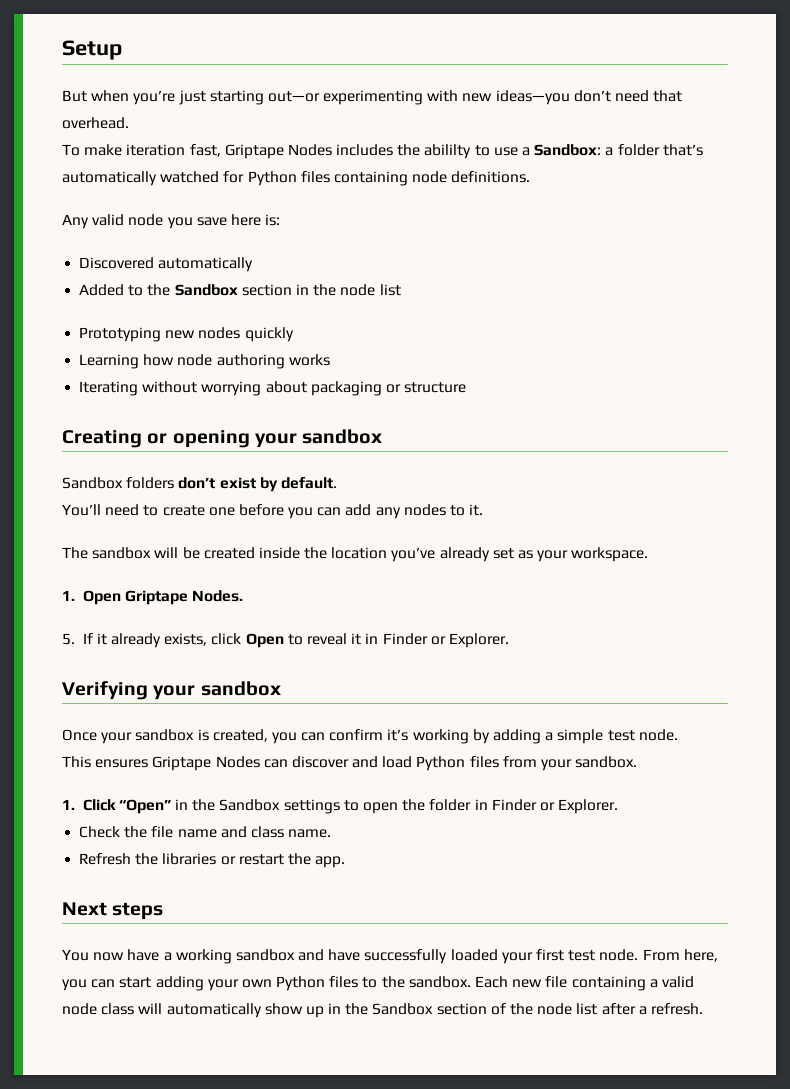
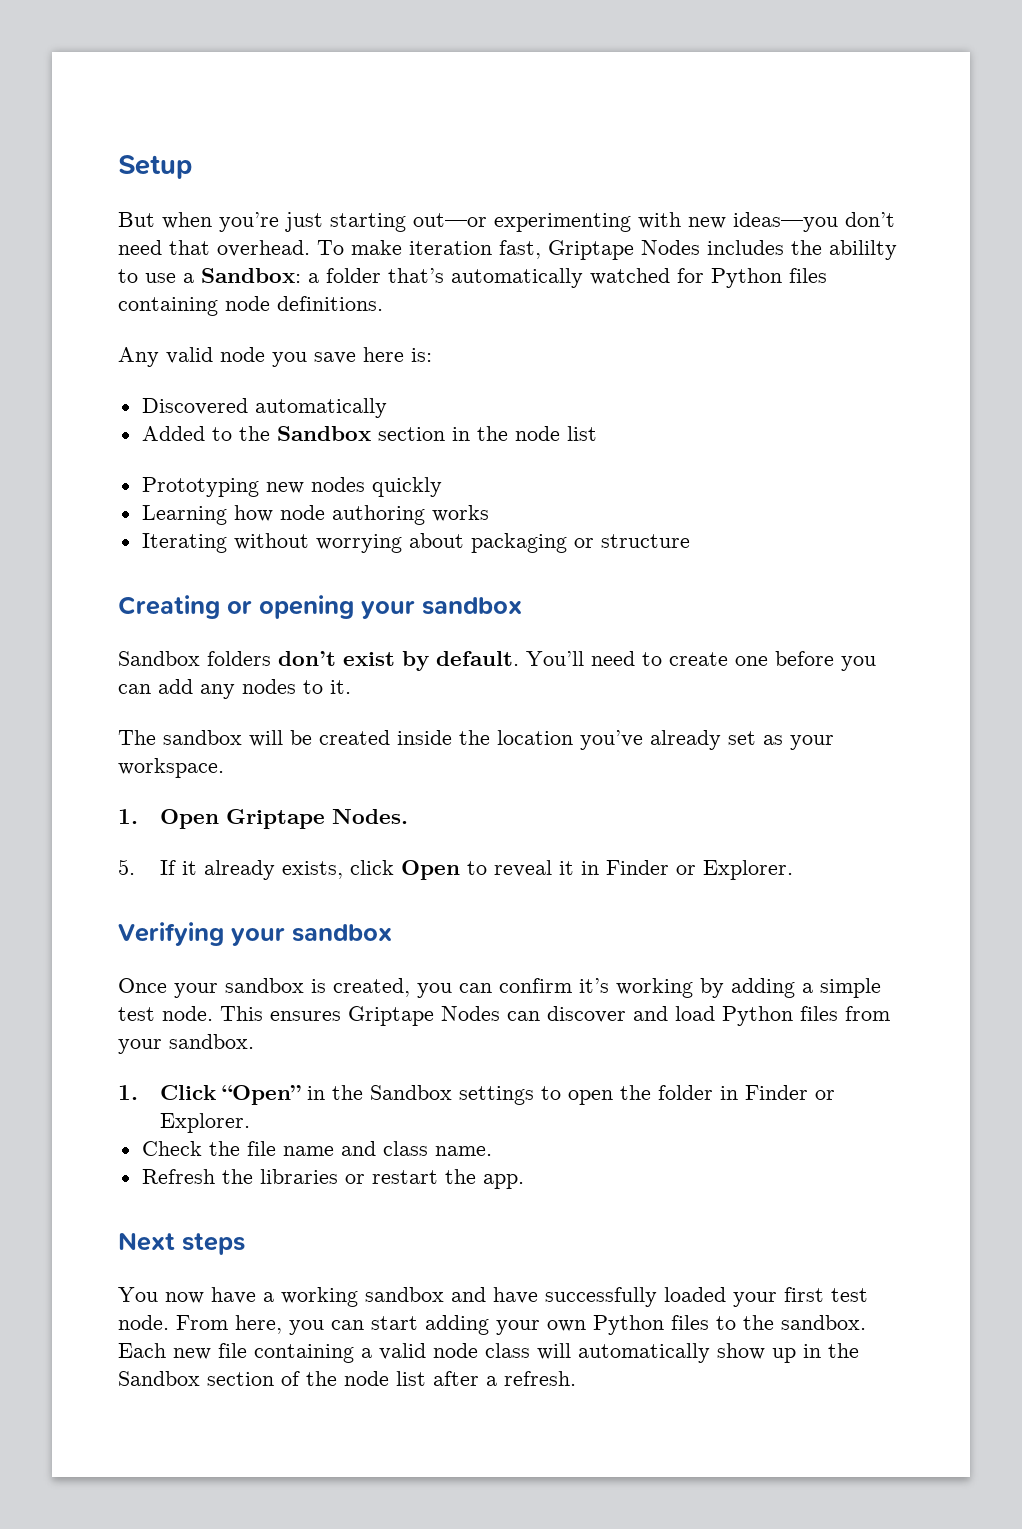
- But when you’re just starting out—or experimenting with new ideas—you don’t need that overhead.
- To make iteration fast, Griptape Nodes includes the abililty to use a Sandbox: a folder that’s automatically watched for Python files containing node definitions.
+ But when you’re just starting out—or experimenting with new ideas—you don’t need that overhead. To make iteration fast, Griptape Nodes includes the abililty to use a Sandbox: a folder that’s automatically watched for Python files containing node definitions.
- Sandbox folders don’t exist by default.
- You’ll need to create one before you can add any nodes to it.
+ Sandbox folders don’t exist by default. You’ll need to create one before you can add any nodes to it.
- Once your sandbox is created, you can confirm it’s working by adding a simple test node.
- This ensures Griptape Nodes can discover and load Python files from your sandbox.
+ Once your sandbox is created, you can confirm it’s working by adding a simple test node. This ensures Griptape Nodes can discover and load Python files from your sandbox.

